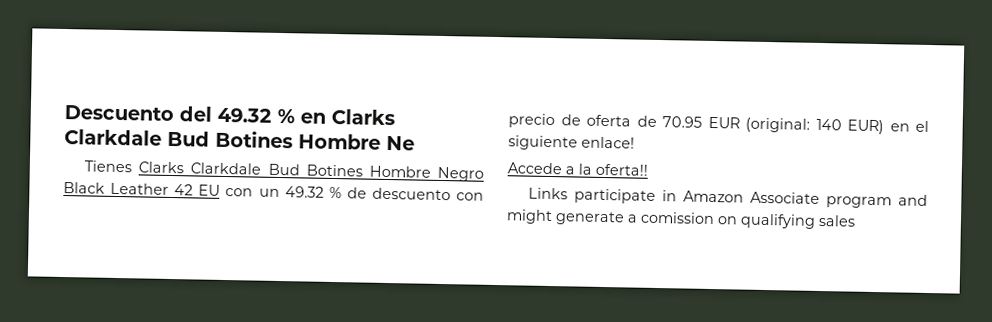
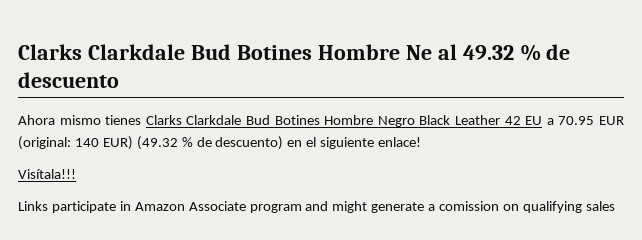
- Descuento del 49.32 % en Clarks Clarkdale Bud Botines Hombre Ne
- Tienes Clarks Clarkdale Bud Botines Hombre Negro Black Leather 42 EU con un 49.32 % de descuento con precio de oferta de 70.95 EUR (original: 140 EUR) en el siguiente enlace!
+ Clarks Clarkdale Bud Botines Hombre Ne al 49.32 % de descuento
+ Ahora mismo tienes Clarks Clarkdale Bud Botines Hombre Negro Black Leather 42 EU a 70.95 EUR (original: 140 EUR) (49.32 % de descuento) en el siguiente enlace!
- Accede a la oferta!!
+ Visítala!!!

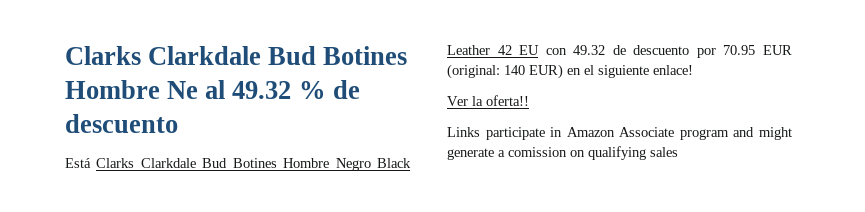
- Ahora mismo tienes Clarks Clarkdale Bud Botines Hombre Negro Black Leather 42 EU a 70.95 EUR (original: 140 EUR) (49.32 % de descuento) en el siguiente enlace!
+ Está Clarks Clarkdale Bud Botines Hombre Negro Black Leather 42 EU con 49.32 de descuento por 70.95 EUR (original: 140 EUR) en el siguiente enlace!
- Visítala!!!
+ Ver la oferta!!

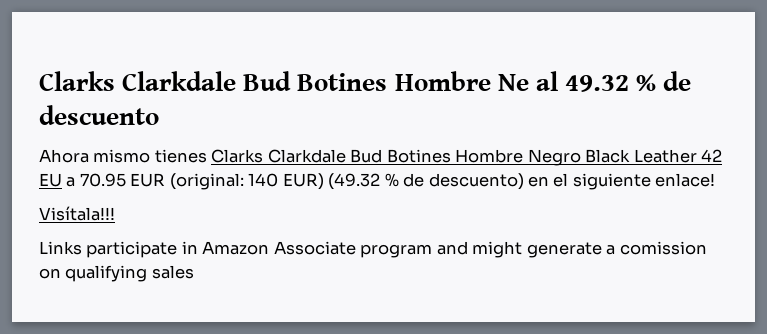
- Está Clarks Clarkdale Bud Botines Hombre Negro Black Leather 42 EU con 49.32 de descuento por 70.95 EUR (original: 140 EUR) en el siguiente enlace!
+ Ahora mismo tienes Clarks Clarkdale Bud Botines Hombre Negro Black Leather 42 EU a 70.95 EUR (original: 140 EUR) (49.32 % de descuento) en el siguiente enlace!
- Ver la oferta!!
+ Visítala!!!

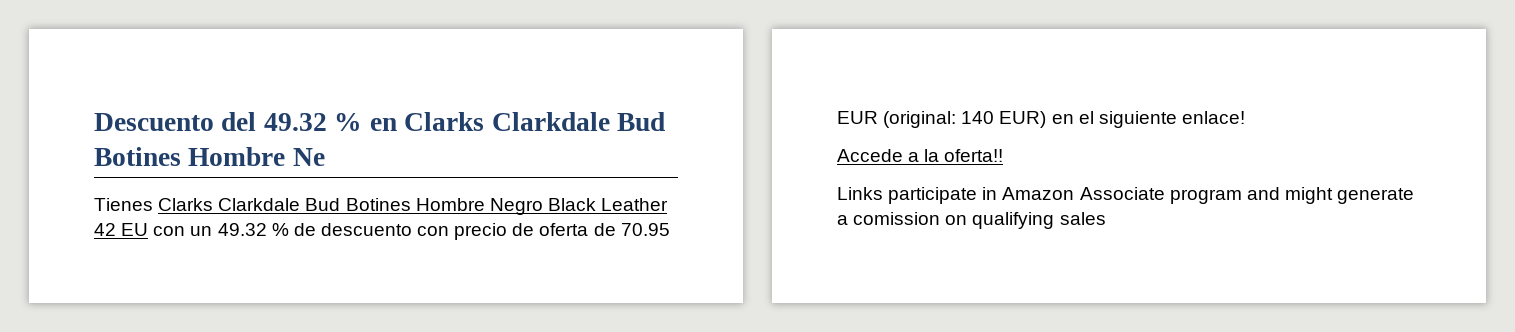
- Clarks Clarkdale Bud Botines Hombre Ne al 49.32 % de descuento
- Ahora mismo tienes Clarks Clarkdale Bud Botines Hombre Negro Black Leather 42 EU a 70.95 EUR (original: 140 EUR) (49.32 % de descuento) en el siguiente enlace!
+ Descuento del 49.32 % en Clarks Clarkdale Bud Botines Hombre Ne
+ Tienes Clarks Clarkdale Bud Botines Hombre Negro Black Leather 42 EU con un 49.32 % de descuento con precio de oferta de 70.95 EUR (original: 140 EUR) en el siguiente enlace!
- Visítala!!!
+ Accede a la oferta!!

